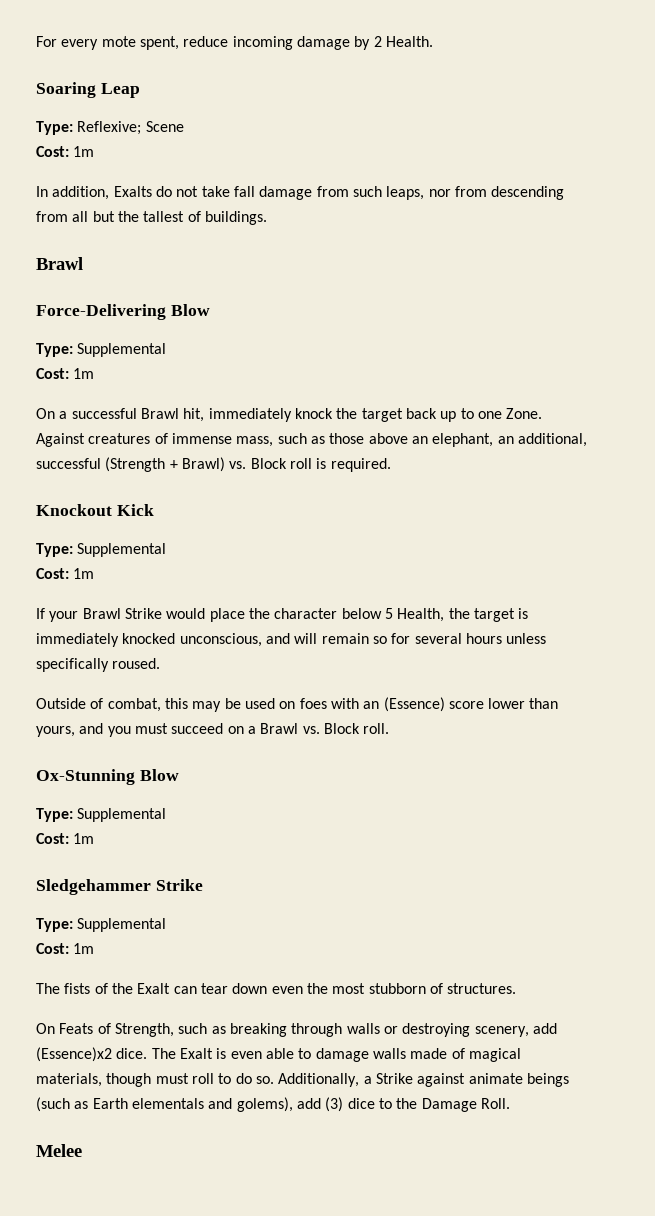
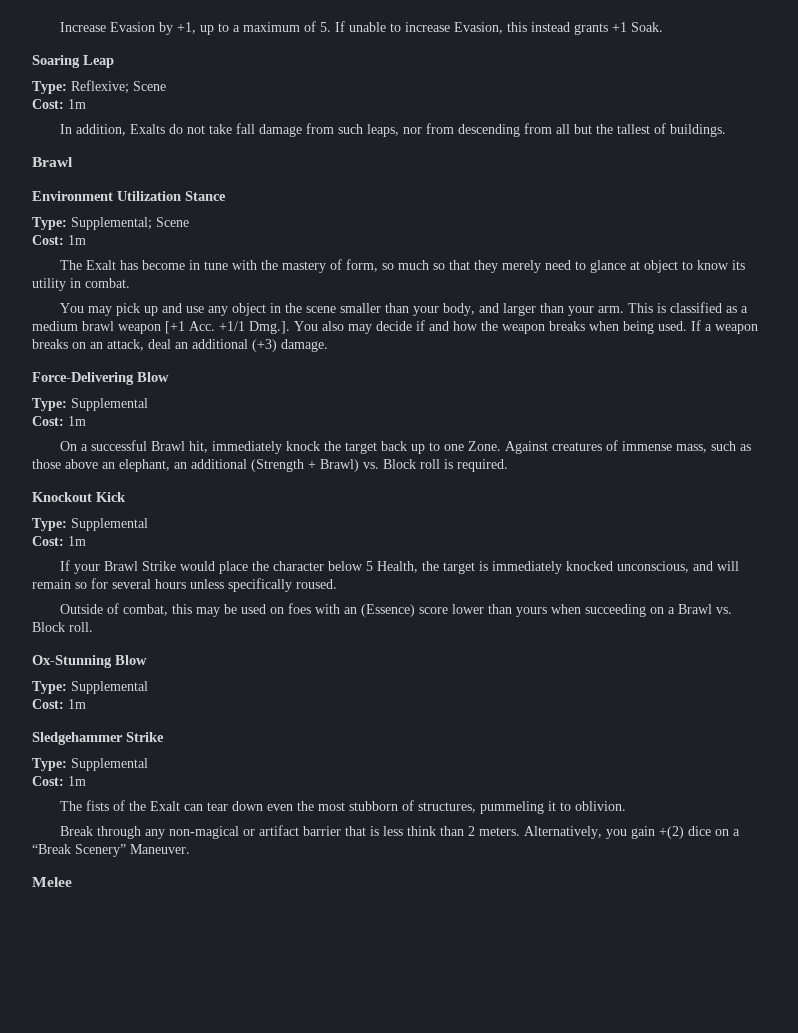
- For every mote spent, reduce incoming damage by 2 Health.
+ Increase Evasion by +1, up to a maximum of 5. If unable to increase Evasion, this instead grants +1 Soak.
+ Environment Utilization Stance
+ Type: Supplemental; Scene
+ Cost: 1m
+ The Exalt has become in tune with the mastery of form, so much so that they merely need to glance at object to know its utility in combat.
+ You may pick up and use any object in the scene smaller than your body, and larger than your arm. This is classified as a medium brawl weapon [+1 Acc. +1/1 Dmg.]. You also may decide if and how the weapon breaks when being used. If a weapon breaks on an attack, deal an additional (+3) damage.
- Against creatures of immense mass, such as those above an elephant, an additional, successful (Strength + Brawl) vs. Block roll is required.
+ Against creatures of immense mass, such as those above an elephant, an additional (Strength + Brawl) vs. Block roll is required.
- Outside of combat, this may be used on foes with an (Essence) score lower than yours, and you must succeed on a Brawl vs. Block roll.
+ Outside of combat, this may be used on foes with an (Essence) score lower than yours when succeeding on a Brawl vs. Block roll.
- The fists of the Exalt can tear down even the most stubborn of structures.
- On Feats of Strength, such as breaking through walls or destroying scenery, add (Essence)x2 dice. The Exalt is even able to damage walls made of magical materials, though must roll to do so. Additionally, a Strike against animate beings (such as Earth elementals and golems), add (3) dice to the Damage Roll.
+ The fists of the Exalt can tear down even the most stubborn of structures, pummeling it to oblivion.
+ Break through any non-magical or artifact barrier that is less think than 2 meters. Alternatively, you gain +(2) dice on a “Break Scenery” Maneuver.

